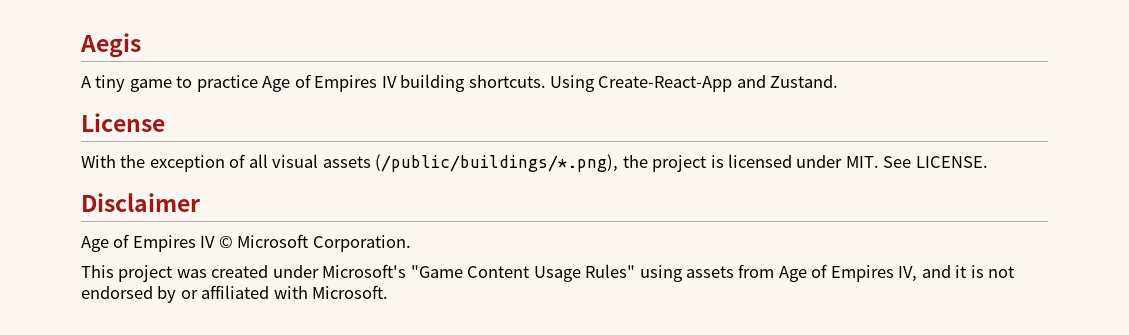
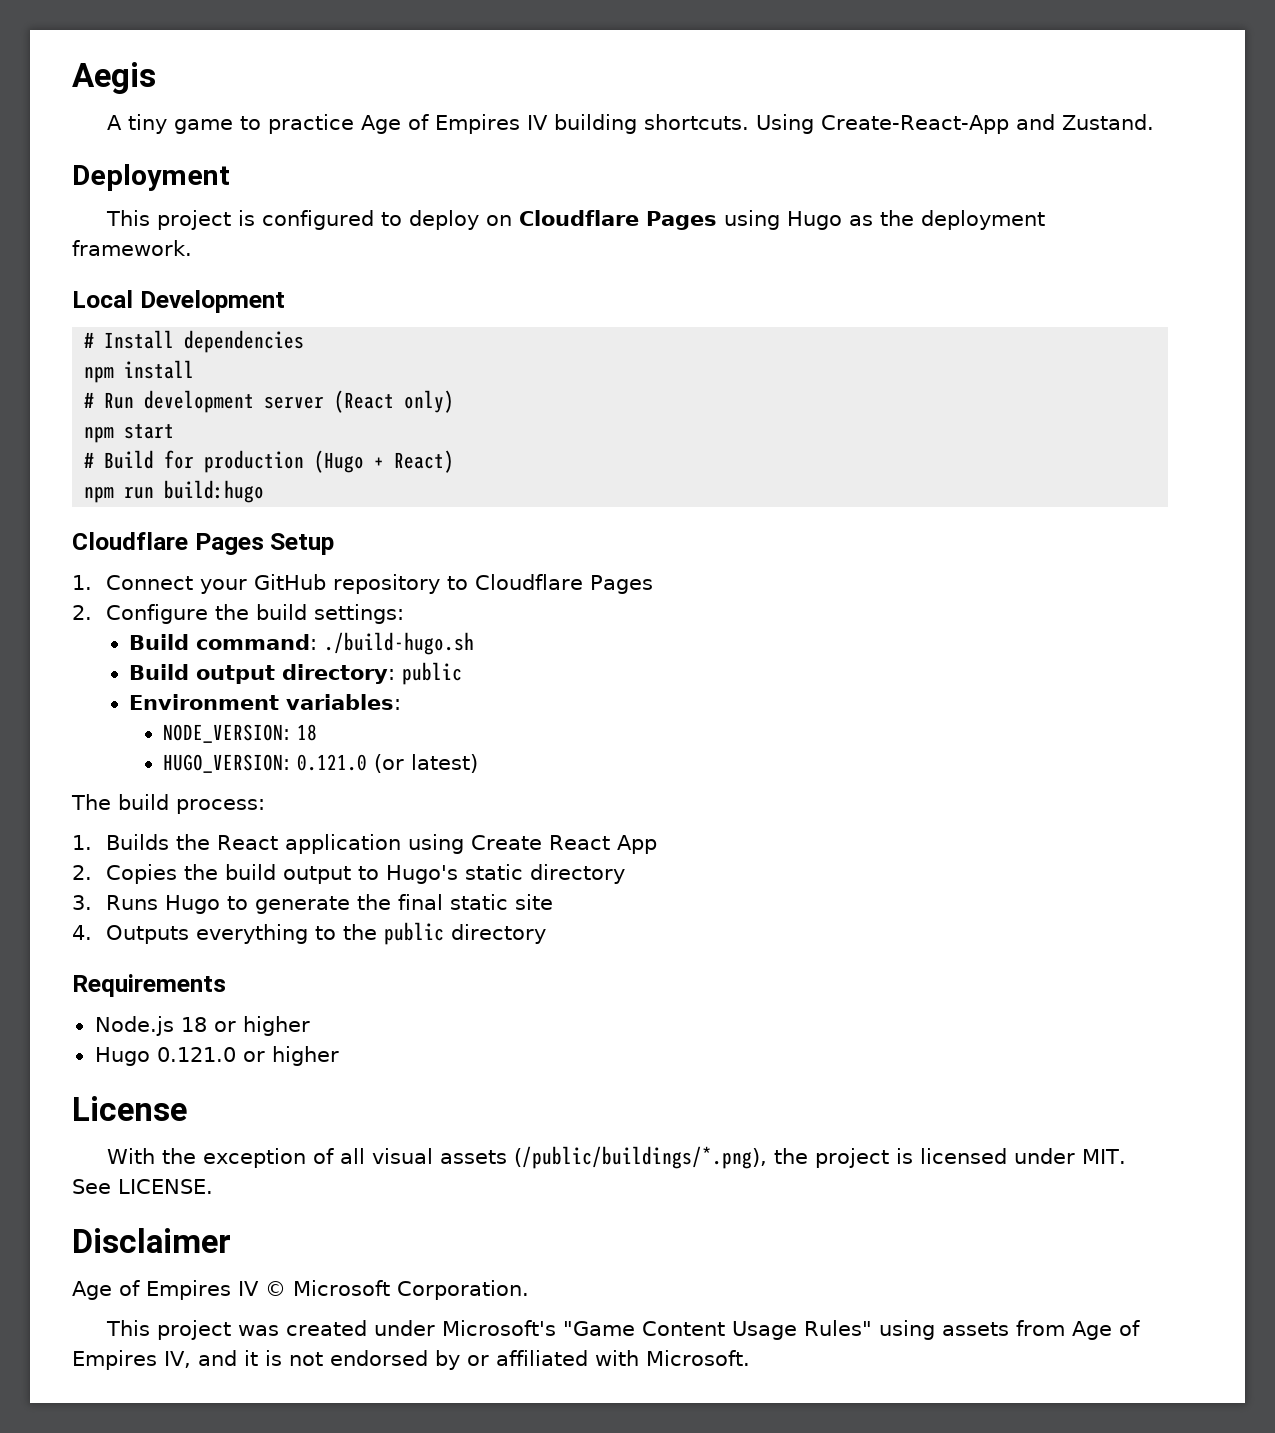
+ Deployment
+ This project is configured to deploy on Cloudflare Pages using Hugo as the deployment framework.
+ Local Development
+ # Install dependencies
+ npm install
+ # Run development server (React only)
+ npm start
+ # Build for production (Hugo + React)
+ npm run build:hugo
+ Cloudflare Pages Setup
+ 1. Connect your GitHub repository to Cloudflare Pages
+ 2. Configure the build settings:
+ Build command: ./build-hugo.sh
+ Build output directory: public
+ Environment variables:
+ NODE_VERSION: 18
+ HUGO_VERSION: 0.121.0 (or latest)
+ The build process:
+ 1. Builds the React application using Create React App
+ 2. Copies the build output to Hugo's static directory
+ 3. Runs Hugo to generate the final static site
+ 4. Outputs everything to the public directory
+ Requirements
+ Node.js 18 or higher
+ Hugo 0.121.0 or higher

